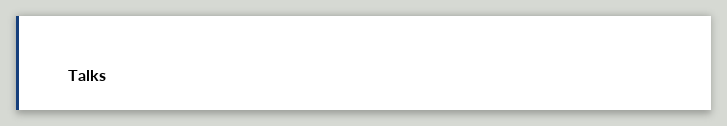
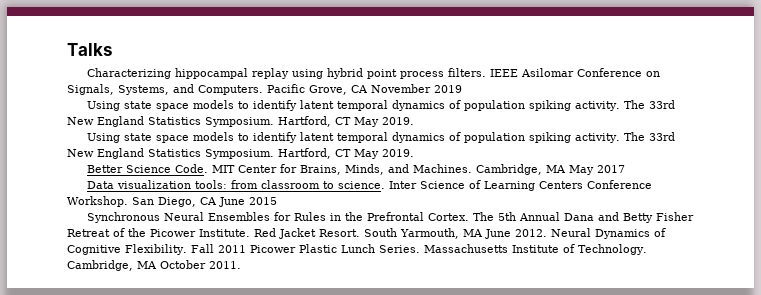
+ Characterizing hippocampal replay using hybrid point process filters. IEEE Asilomar Conference on Signals, Systems, and Computers. Pacific Grove, CA November 2019
+ Using state space models to identify latent temporal dynamics of population spiking activity. The 33rd New England Statistics Symposium. Hartford, CT May 2019.
+ Using state space models to identify latent temporal dynamics of population spiking activity. The 33rd New England Statistics Symposium. Hartford, CT May 2019.
+ Better Science Code. MIT Center for Brains, Minds, and Machines. Cambridge, MA May 2017
+ Data visualization tools: from classroom to science. Inter Science of Learning Centers Conference Workshop. San Diego, CA June 2015
+ Synchronous Neural Ensembles for Rules in the Prefrontal Cortex. The 5th Annual Dana and Betty Fisher Retreat of the Picower Institute. Red Jacket Resort. South Yarmouth, MA June 2012. Neural Dynamics of Cognitive Flexibility. Fall 2011 Picower Plastic Lunch Series. Massachusetts Institute of Technology. Cambridge, MA October 2011.

